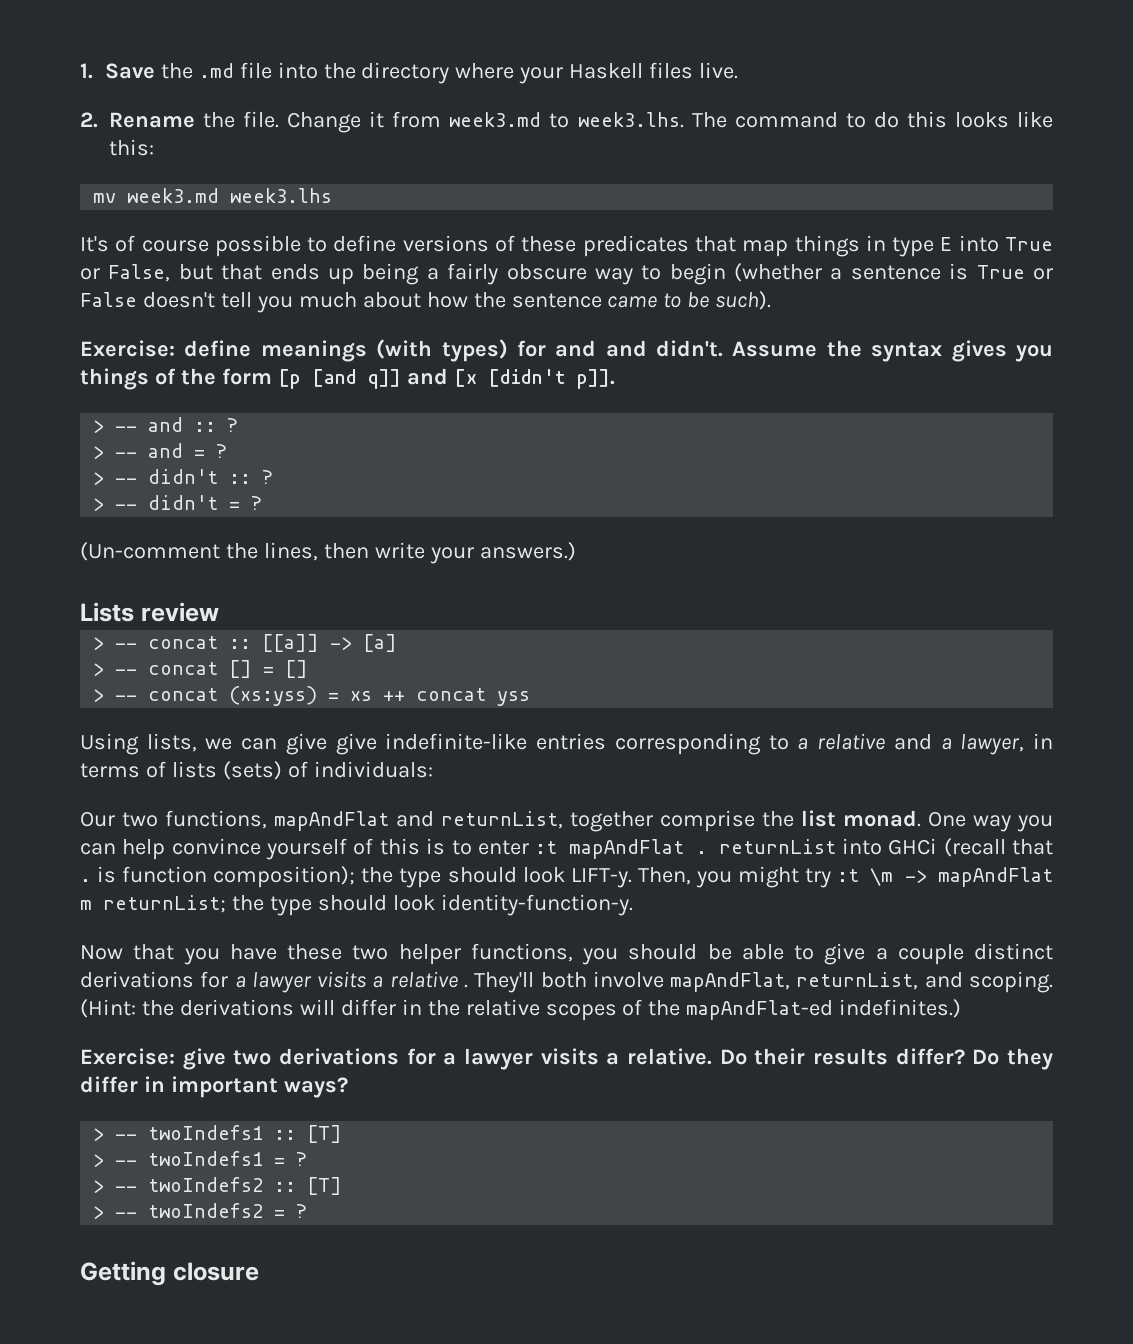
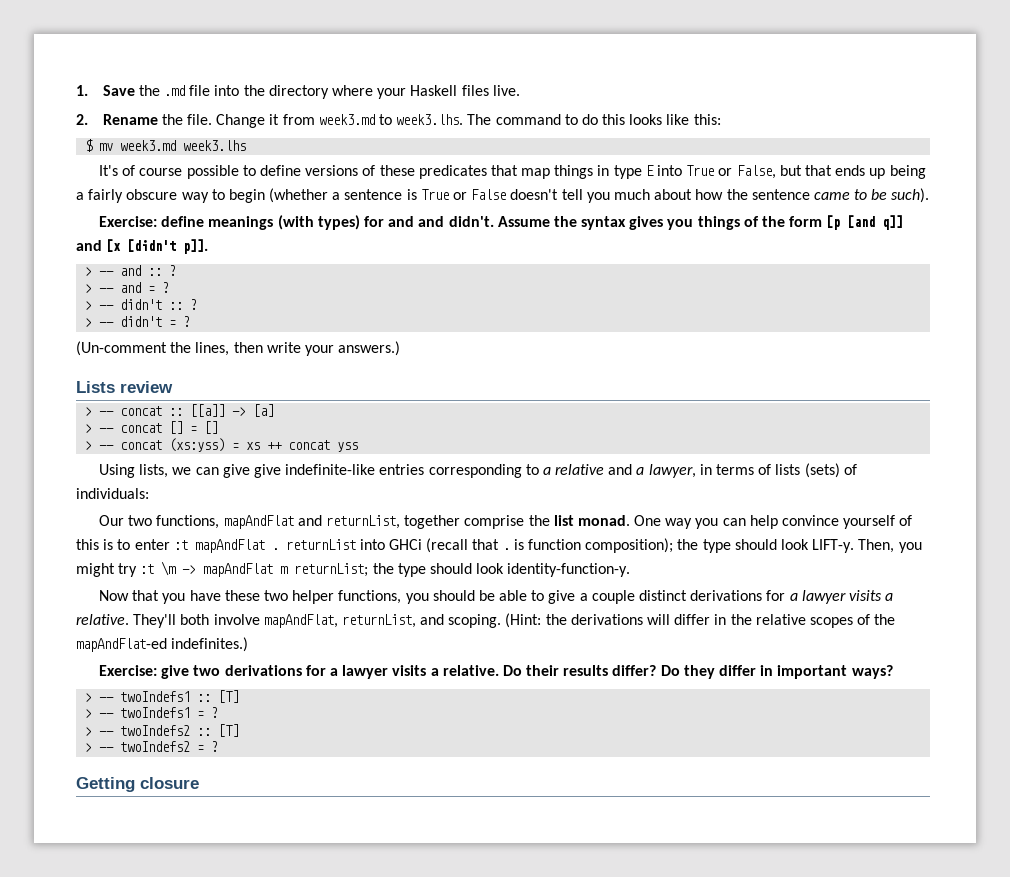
- mv week3.md week3.lhs
+ $ mv week3.md week3.lhs
- Now that you have these two helper functions, you should be able to give a couple distinct derivations for a lawyer visits a relative .
+ Now that you have these two helper functions, you should be able to give a couple distinct derivations for a lawyer visits a relative.

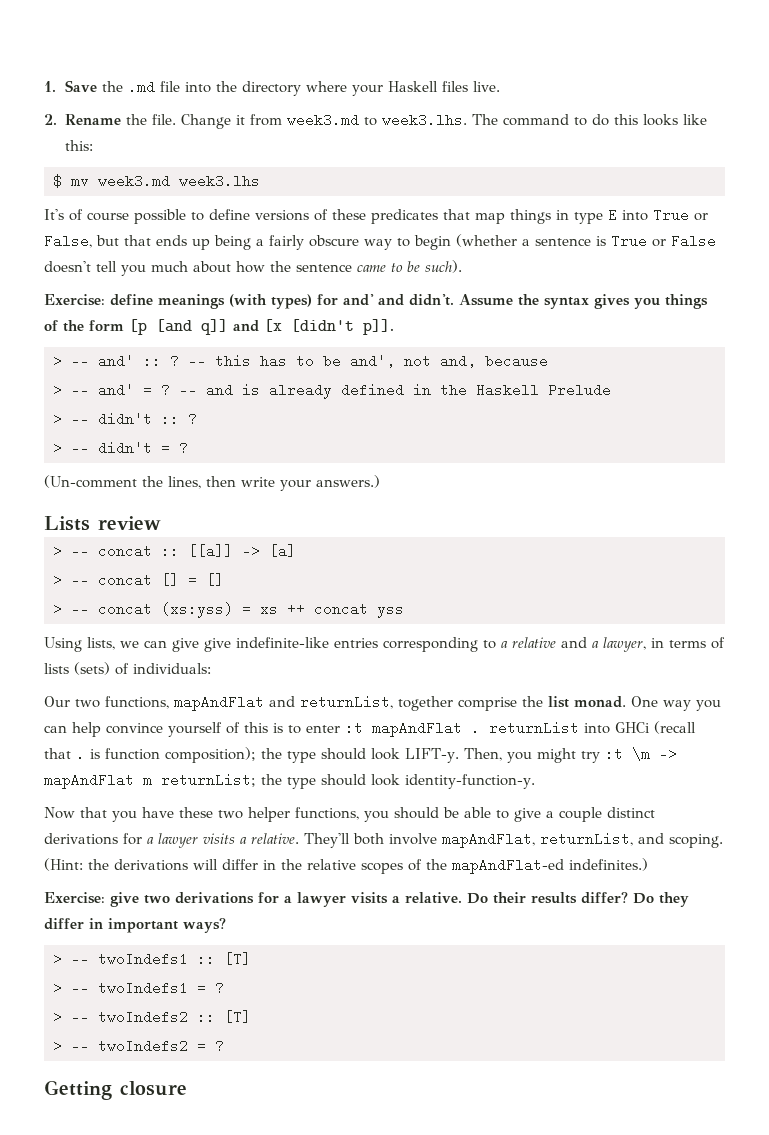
- Exercise: define meanings (with types) for and and didn't.
+ Exercise: define meanings (with types) for and' and didn't.
- > -- and :: ?
- > -- and = ?
+ > -- and' :: ? -- this has to be and', not and, because
+ > -- and' = ? -- and is already defined in the Haskell Prelude

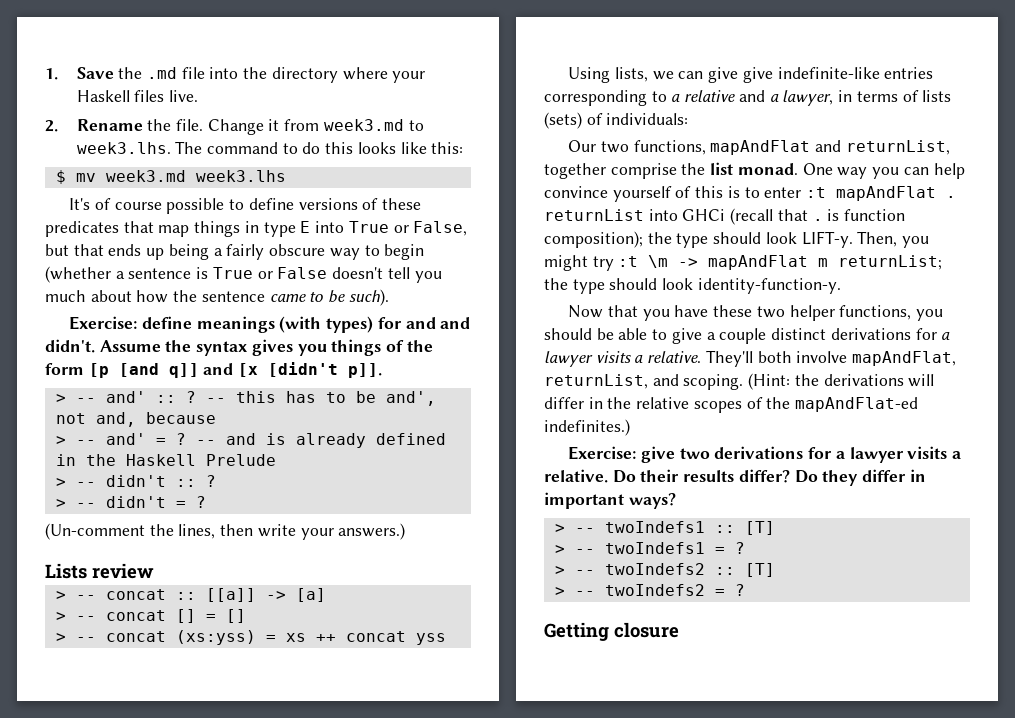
- Exercise: define meanings (with types) for and' and didn't.
+ Exercise: define meanings (with types) for and and didn't.

